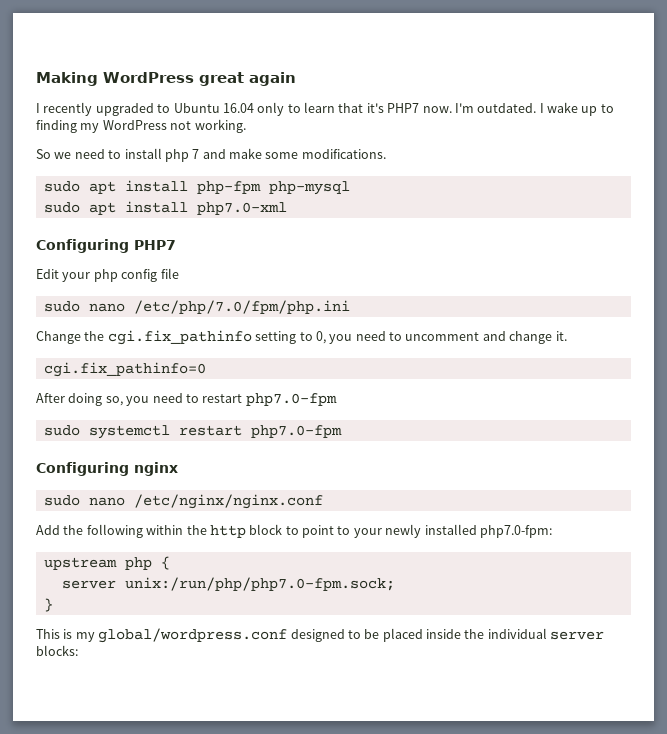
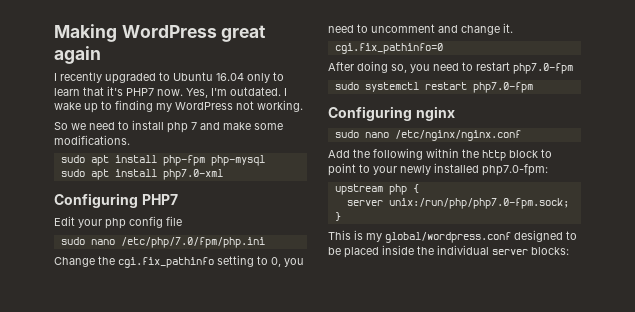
- I'm outdated.
+ Yes, I'm outdated.

